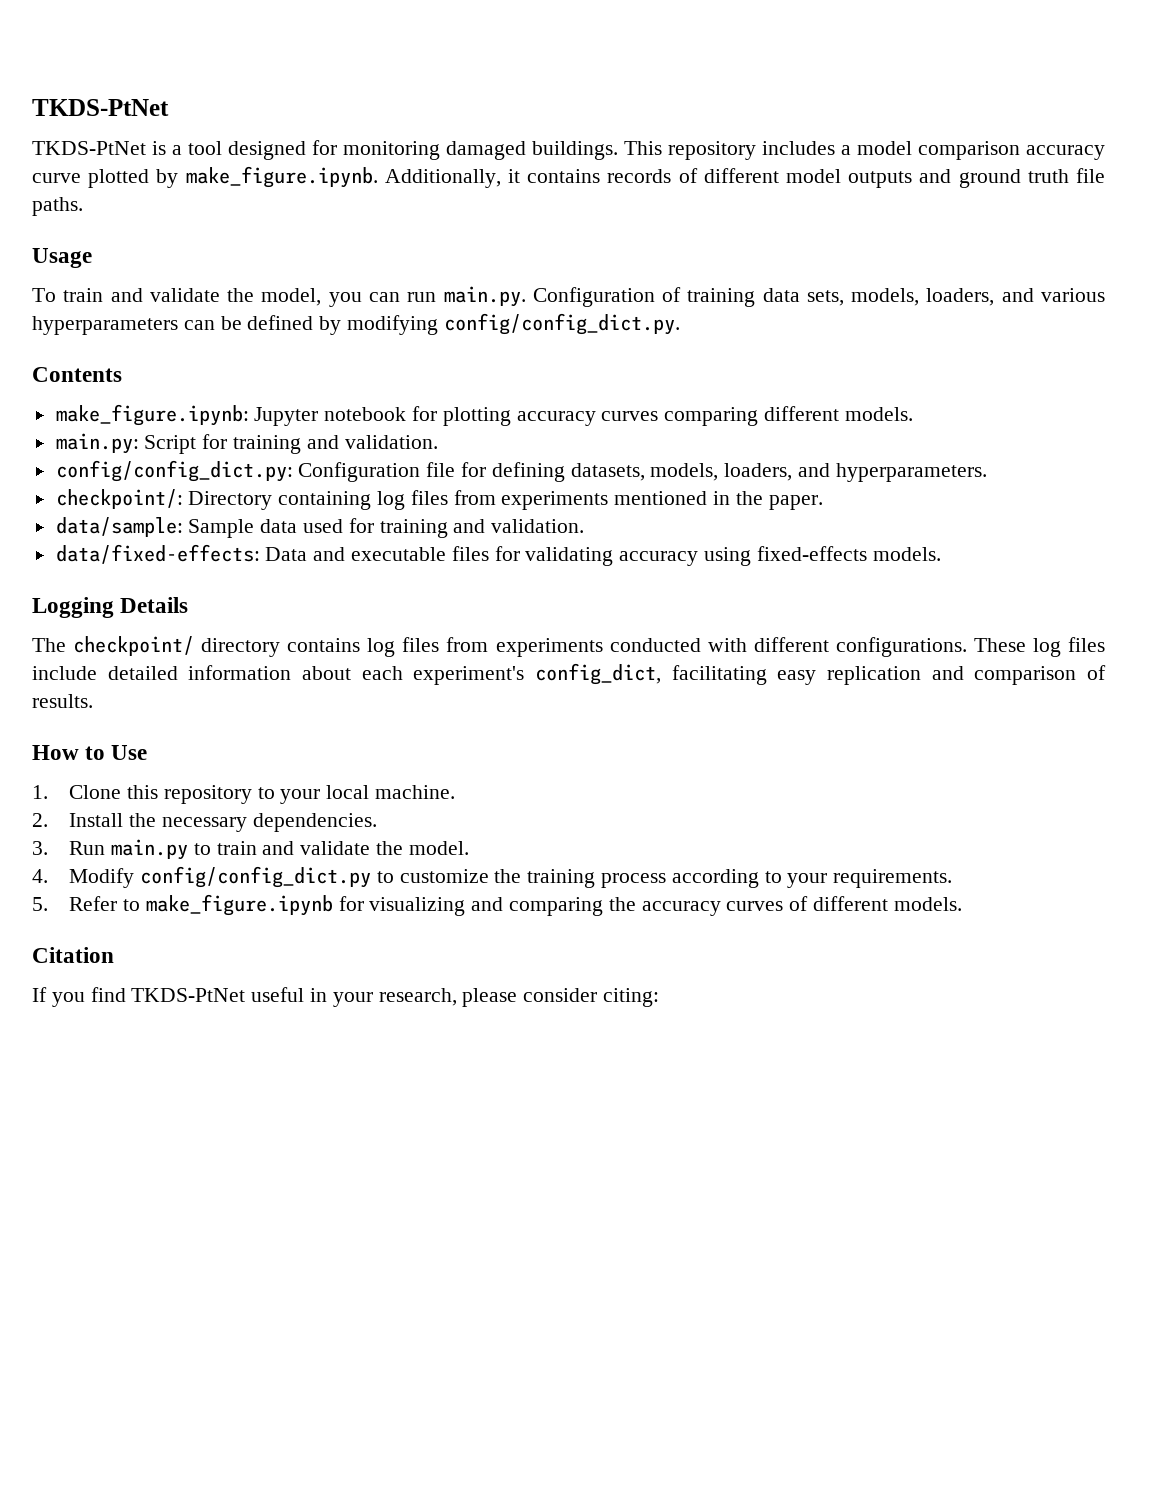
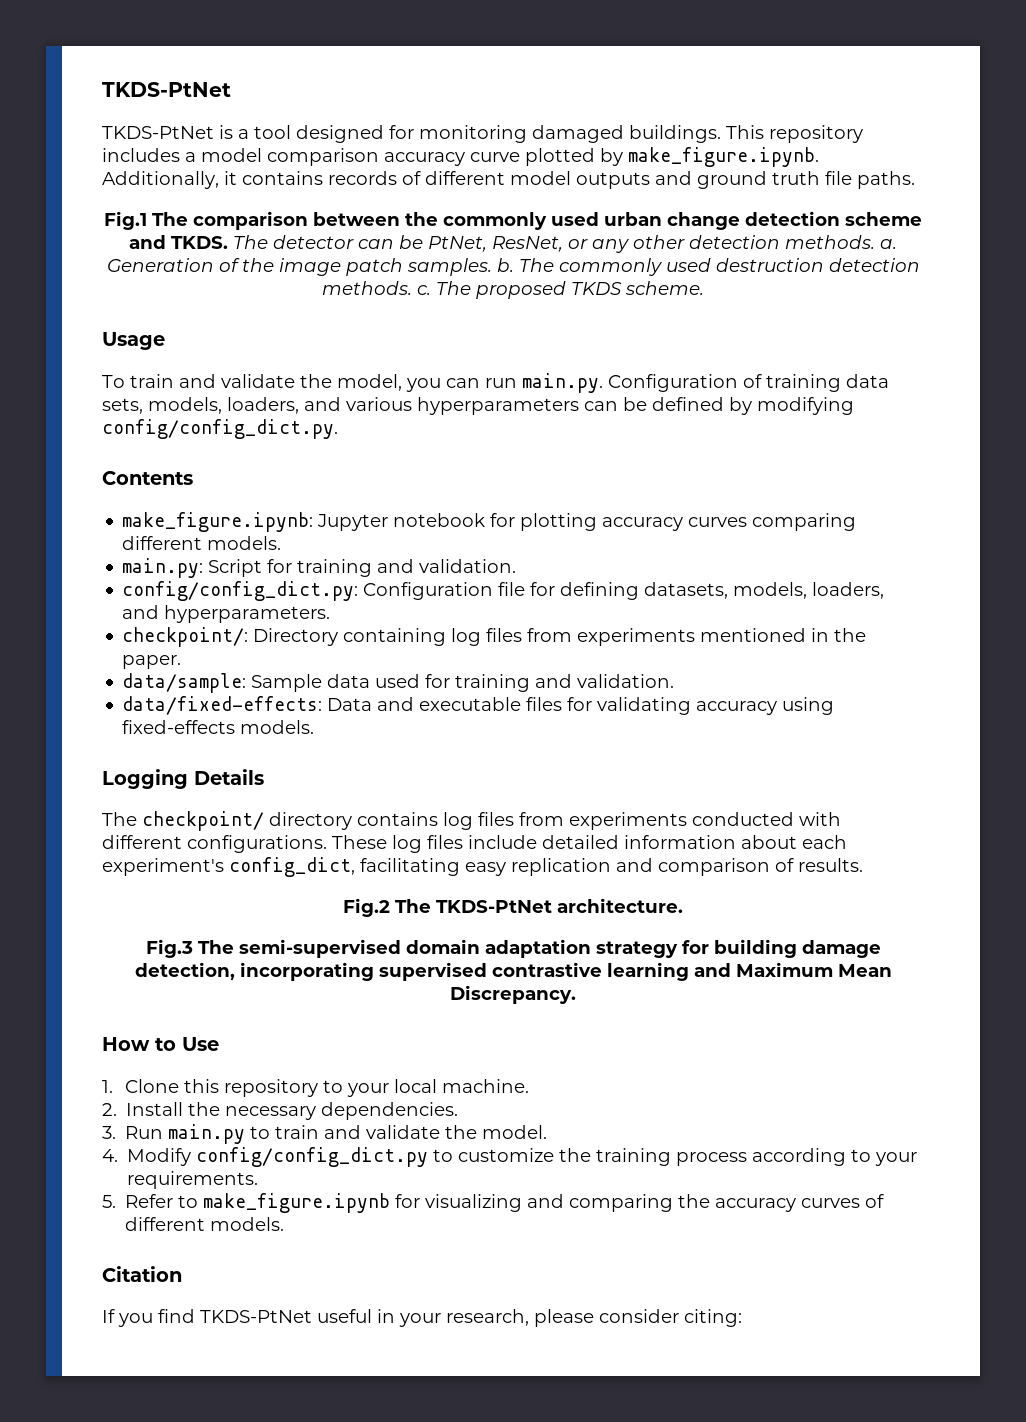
+ Fig.1 The comparison between the commonly used urban change detection scheme and TKDS. The detector can be PtNet, ResNet, or any other detection methods. a. Generation of the image patch samples. b. The commonly used destruction detection methods. c. The proposed TKDS scheme.
+ Fig.2 The TKDS-PtNet architecture.
+ Fig.3 The semi-supervised domain adaptation strategy for building damage detection, incorporating supervised contrastive learning and Maximum Mean Discrepancy.

